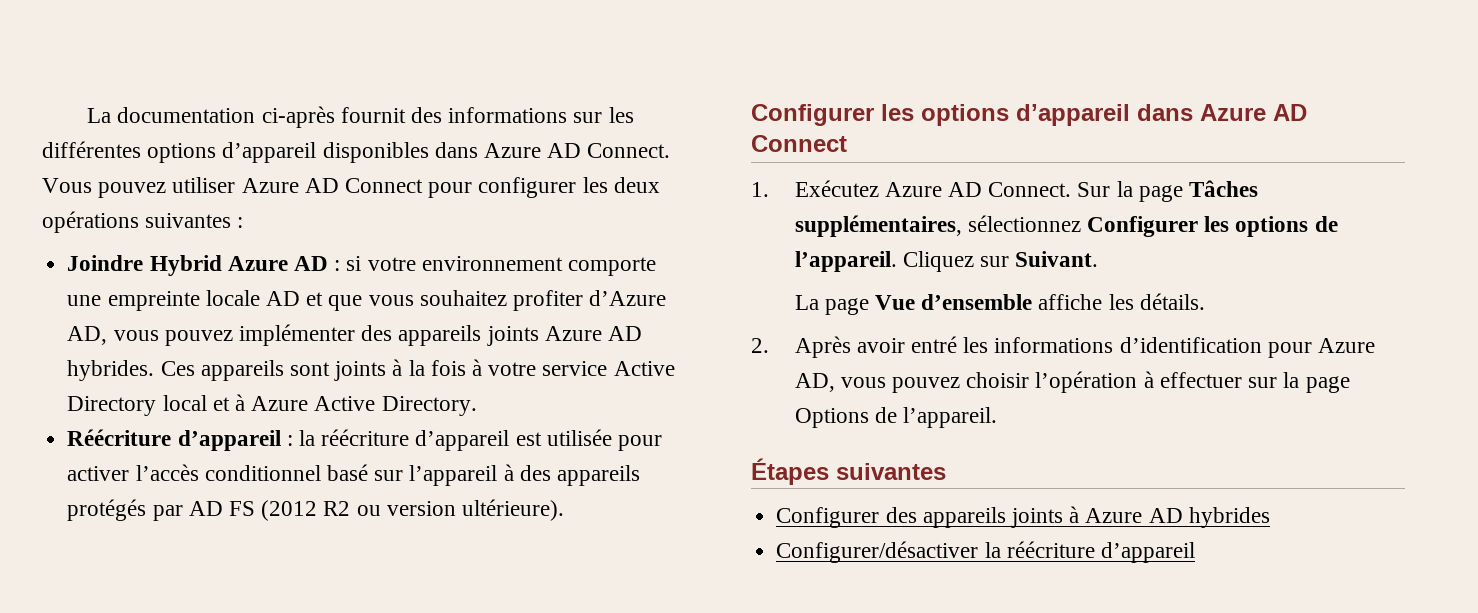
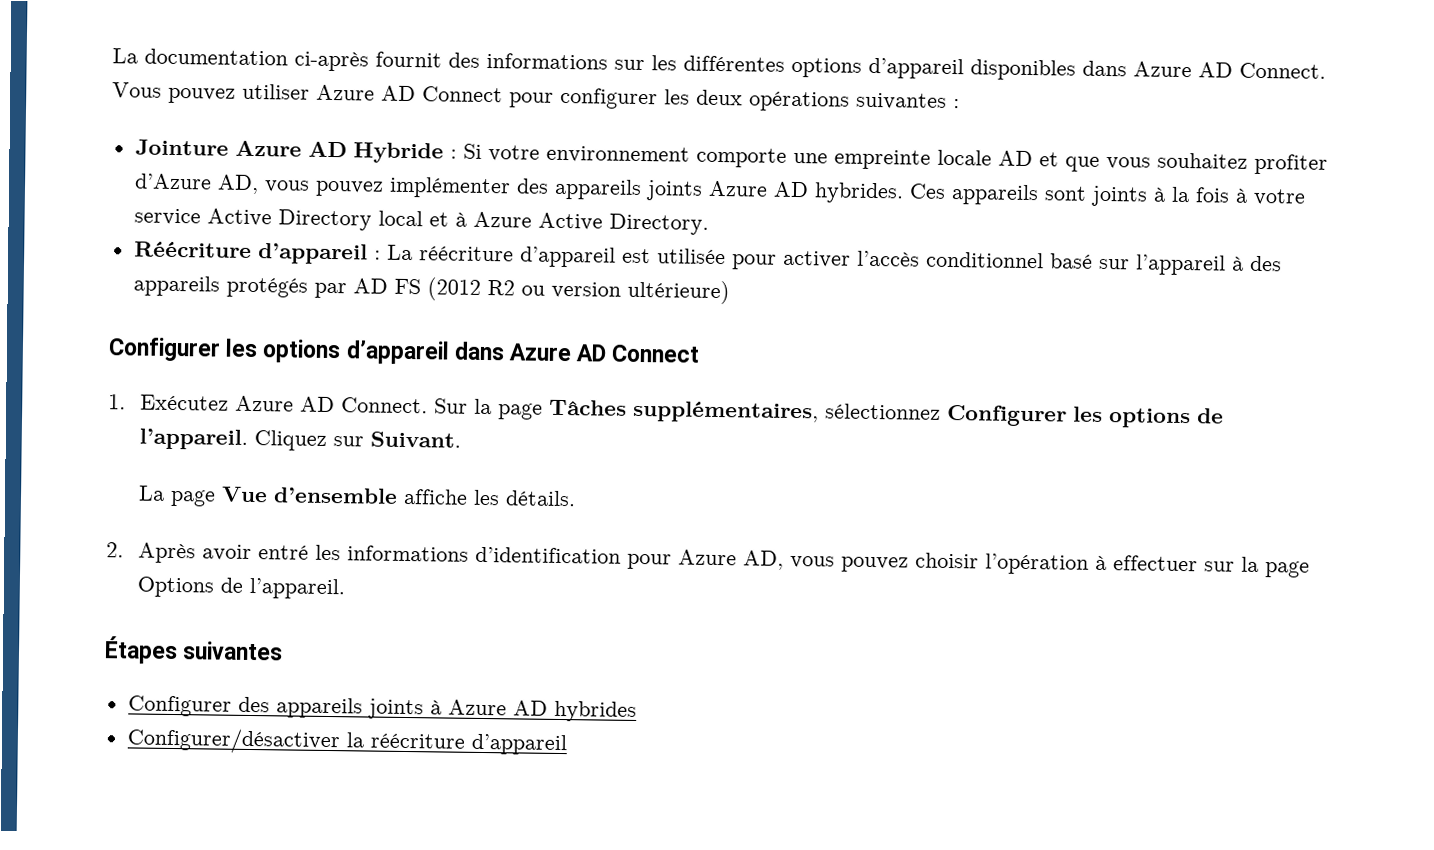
- Joindre Hybrid Azure AD : si votre environnement comporte une empreinte locale AD et que vous souhaitez profiter d’Azure AD, vous pouvez implémenter des appareils joints Azure AD hybrides.
+ Jointure Azure AD Hybride : Si votre environnement comporte une empreinte locale AD et que vous souhaitez profiter d’Azure AD, vous pouvez implémenter des appareils joints Azure AD hybrides.
- Réécriture d’appareil : la réécriture d’appareil est utilisée pour activer l’accès conditionnel basé sur l’appareil à des appareils protégés par AD FS (2012 R2 ou version ultérieure).
+ Réécriture d’appareil : La réécriture d’appareil est utilisée pour activer l’accès conditionnel basé sur l’appareil à des appareils protégés par AD FS (2012 R2 ou version ultérieure)

